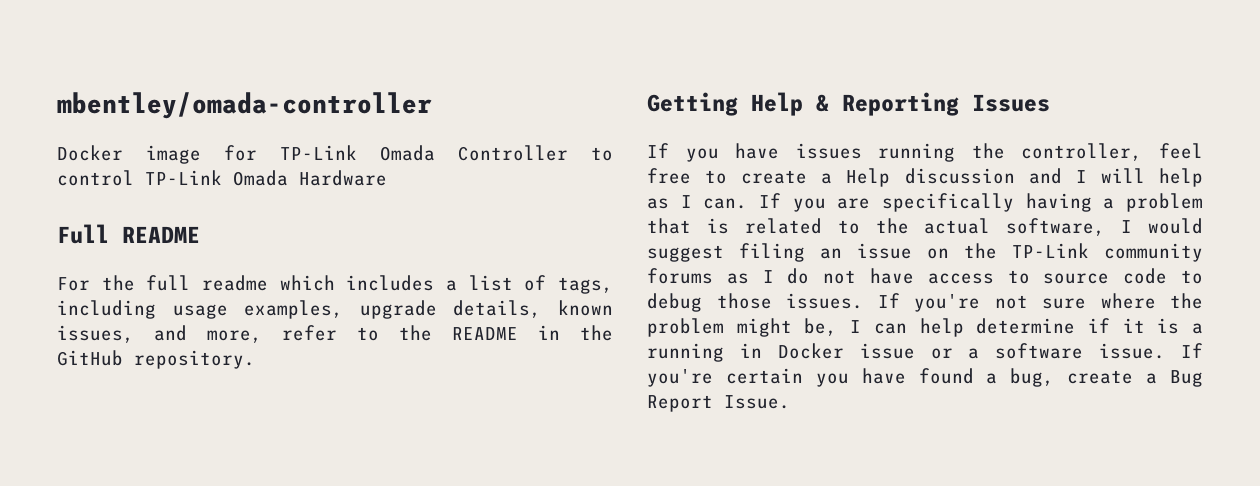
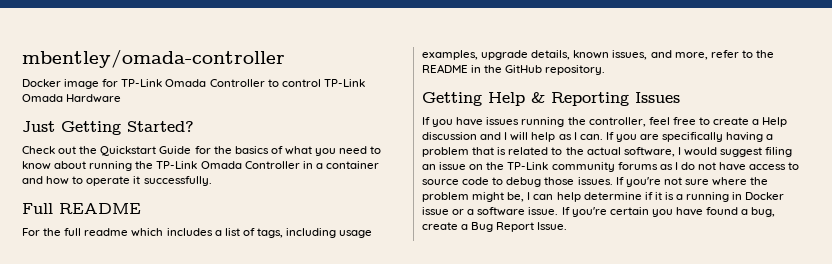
+ Just Getting Started?
+ Check out the Quickstart Guide for the basics of what you need to know about running the TP-Link Omada Controller in a container and how to operate it successfully.

